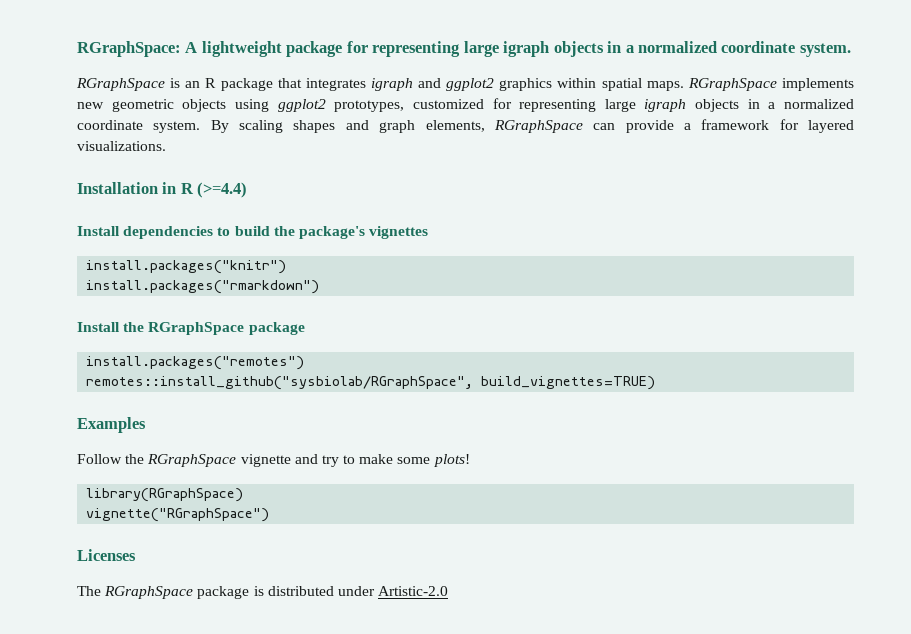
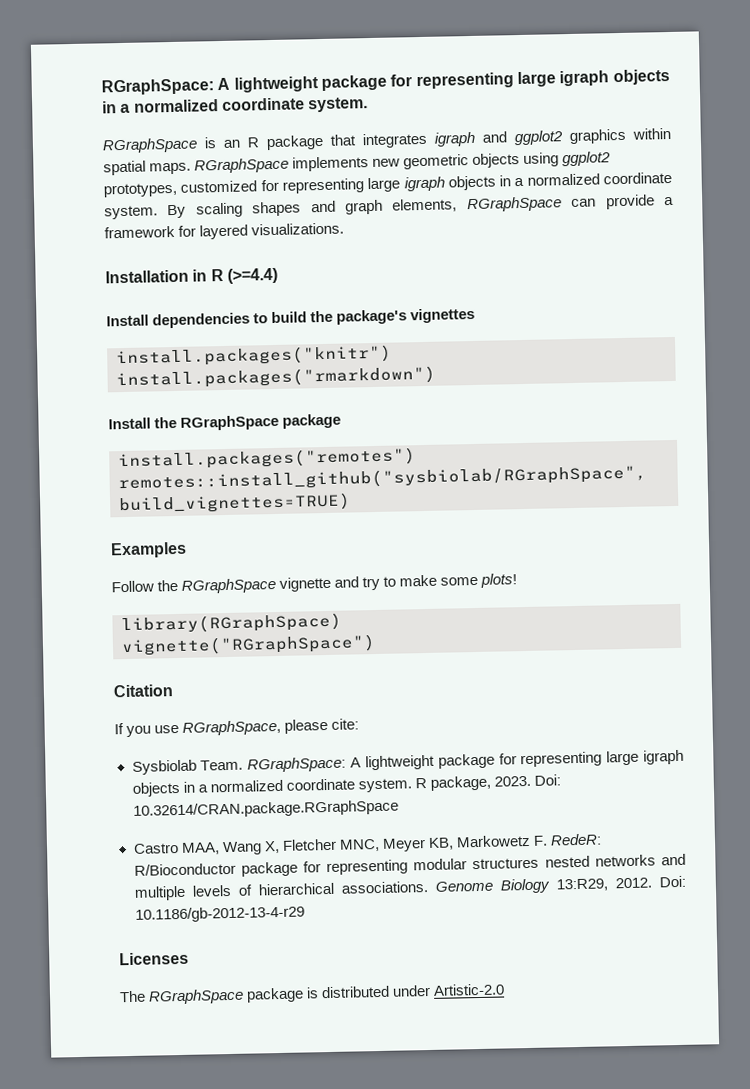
+ Citation
+ If you use RGraphSpace, please cite:
+ Sysbiolab Team. RGraphSpace: A lightweight package for representing large igraph objects in a normalized coordinate system. R package, 2023. Doi: 10.32614/CRAN.package.RGraphSpace
+ Castro MAA, Wang X, Fletcher MNC, Meyer KB, Markowetz F. RedeR: R/Bioconductor package for representing modular structures nested networks and multiple levels of hierarchical associations. Genome Biology 13:R29, 2012. Doi: 10.1186/gb-2012-13-4-r29

